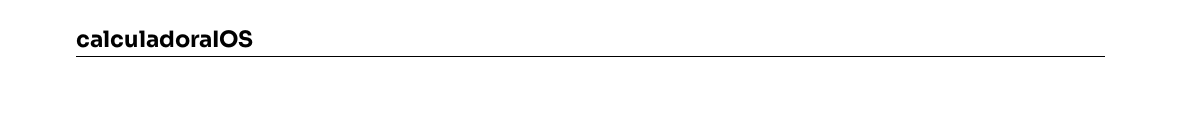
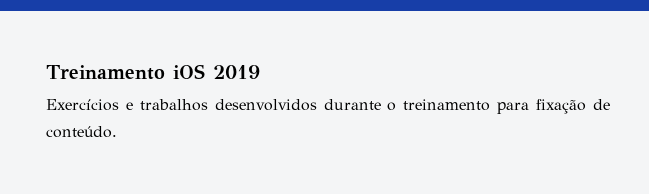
- calculadoraIOS
+ Treinamento iOS 2019
+ Exercícios e trabalhos desenvolvidos durante o treinamento para fixação de conteúdo.

